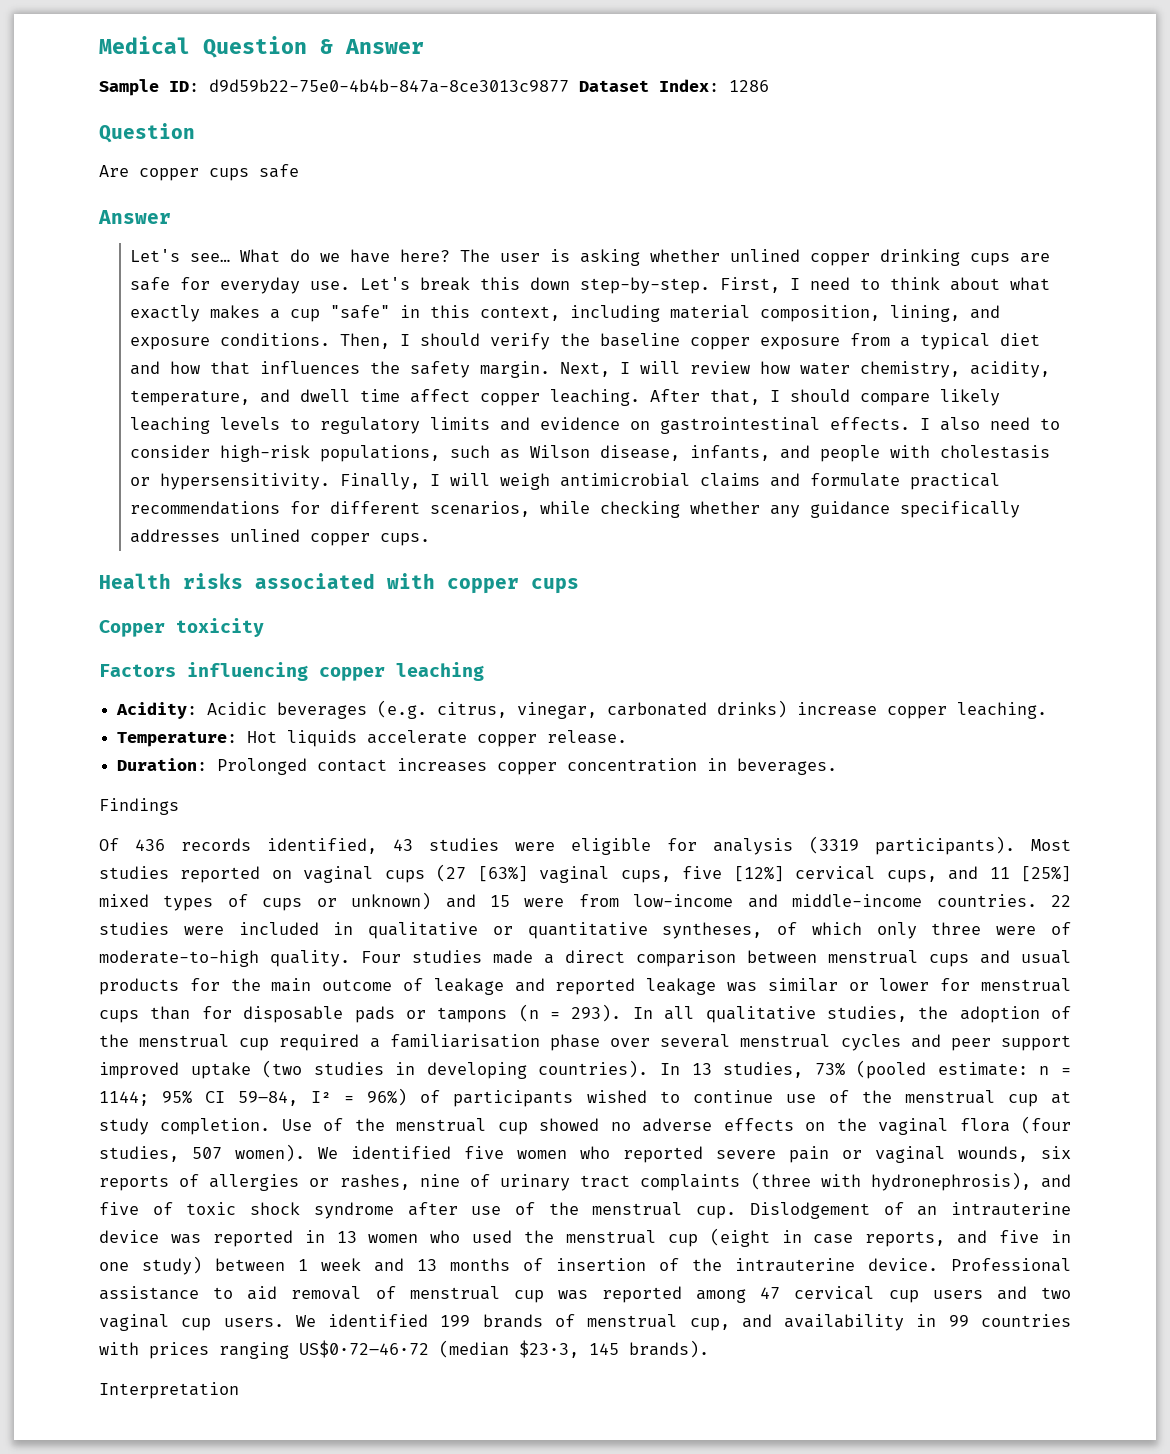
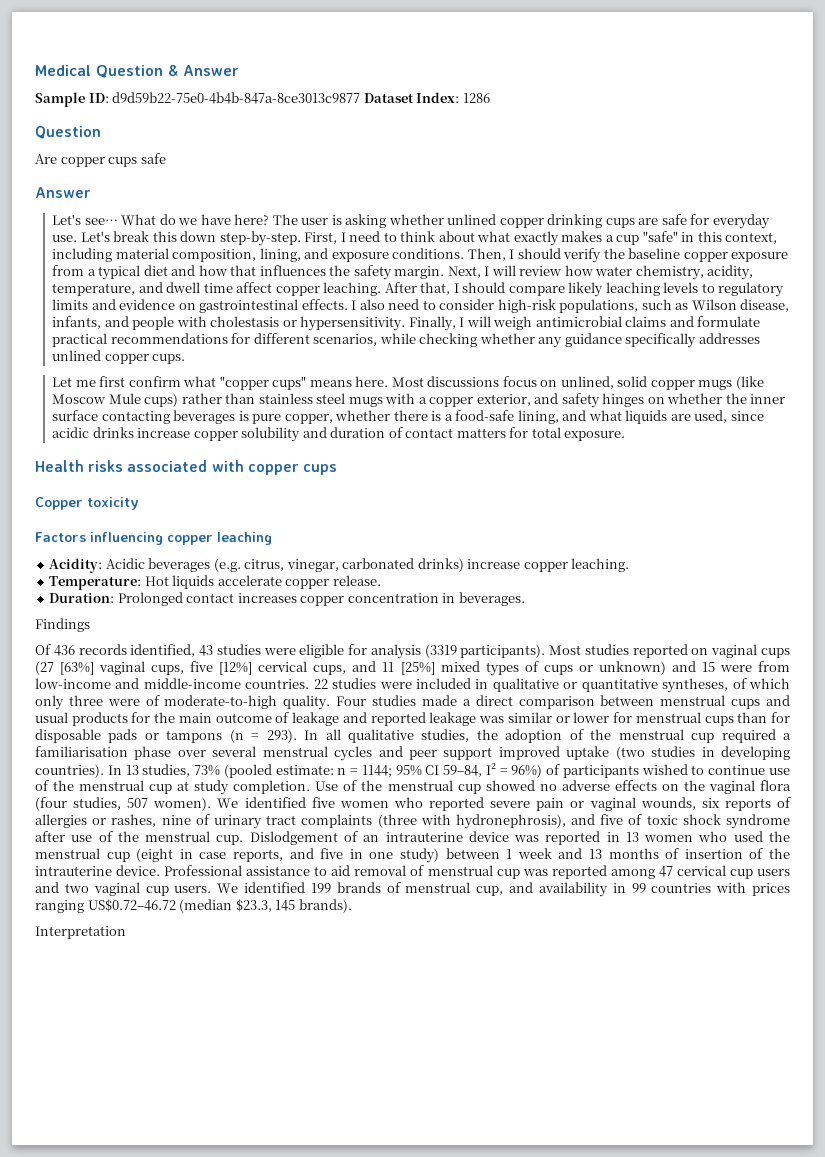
+ Let me first confirm what "copper cups" means here. Most discussions focus on unlined, solid copper mugs (like Moscow Mule cups) rather than stainless steel mugs with a copper exterior, and safety hinges on whether the inner surface contacting beverages is pure copper, whether there is a food-safe lining, and what liquids are used, since acidic drinks increase copper solubility and duration of contact matters for total exposure.
- We identified 199 brands of menstrual cup, and availability in 99 countries with prices ranging US$0·72–46·72 (median $23·3, 145 brands).
+ We identified 199 brands of menstrual cup, and availability in 99 countries with prices ranging US$0.72–46.72 (median $23.3, 145 brands).

